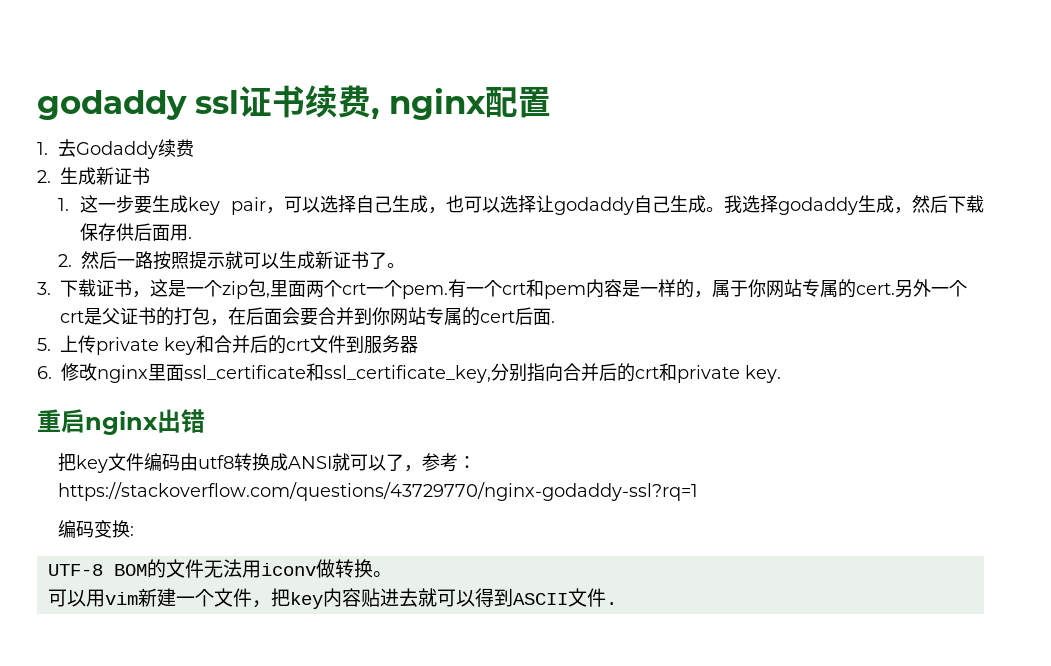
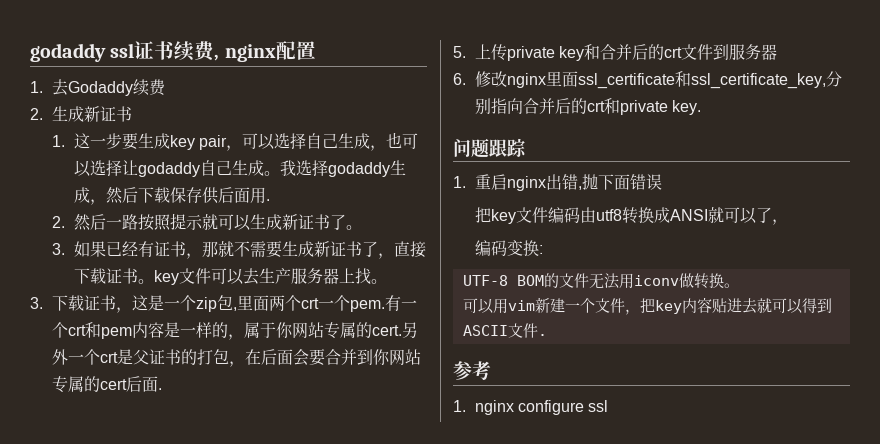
+ 3.如果已经有证书，那就不需要生成新证书了，直接下载证书。key文件可以去生产服务器上找。
- 重启nginx出错
+ 问题跟踪
+ 1.重启nginx出错,抛下面错误
- 把key文件编码由utf8转换成ANSI就可以了，参考：https://stackoverflow.com/questions/43729770/nginx-godaddy-ssl?rq=1
+ 把key文件编码由utf8转换成ANSI就可以了，
+ 参考
+ 1. nginx configure ssl

